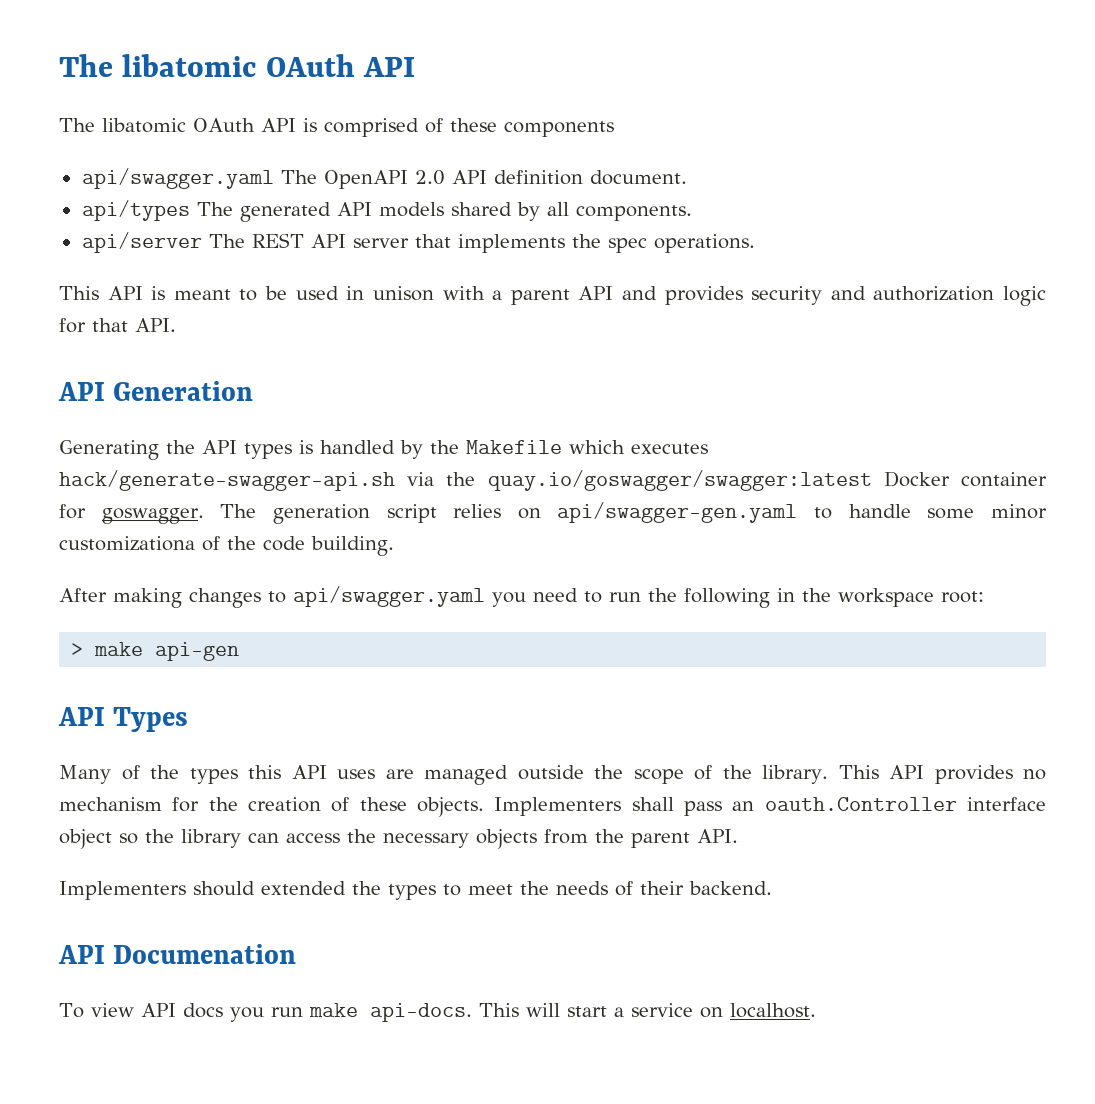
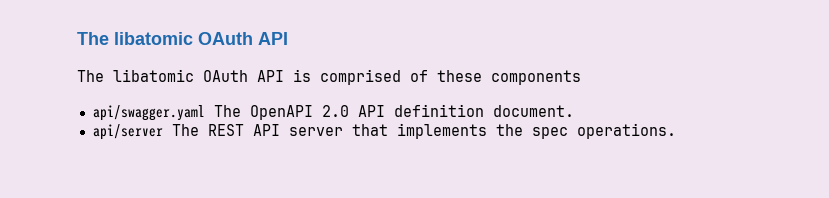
- api/types The generated API models shared by all components.
- This API is meant to be used in unison with a parent API and provides security and authorization logic for that API.
- API Generation
- Generating the API types is handled by the Makefile which executes hack/generate-swagger-api.sh via the quay.io/goswagger/swagger:latest Docker container for goswagger. The generation script relies on api/swagger-gen.yaml to handle some minor customizationa of the code building.
- After making changes to api/swagger.yaml you need to run the following in the workspace root:
- > make api-gen
- API Types
- Many of the types this API uses are managed outside the scope of the library. This API provides no mechanism for the creation of these objects. Implementers shall pass an oauth.Controller interface object so the library can access the necessary objects from the parent API.
- Implementers should extended the types to meet the needs of their backend.
- API Documenation
- To view API docs you run make api-docs. This will start a service on localhost.

